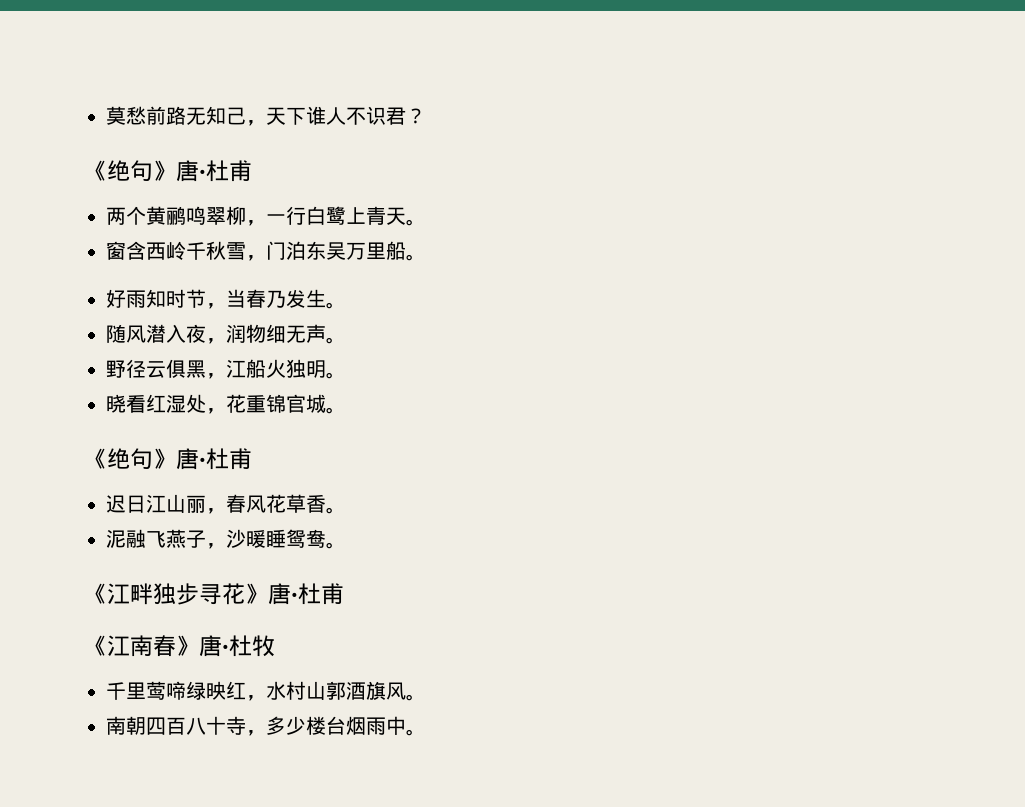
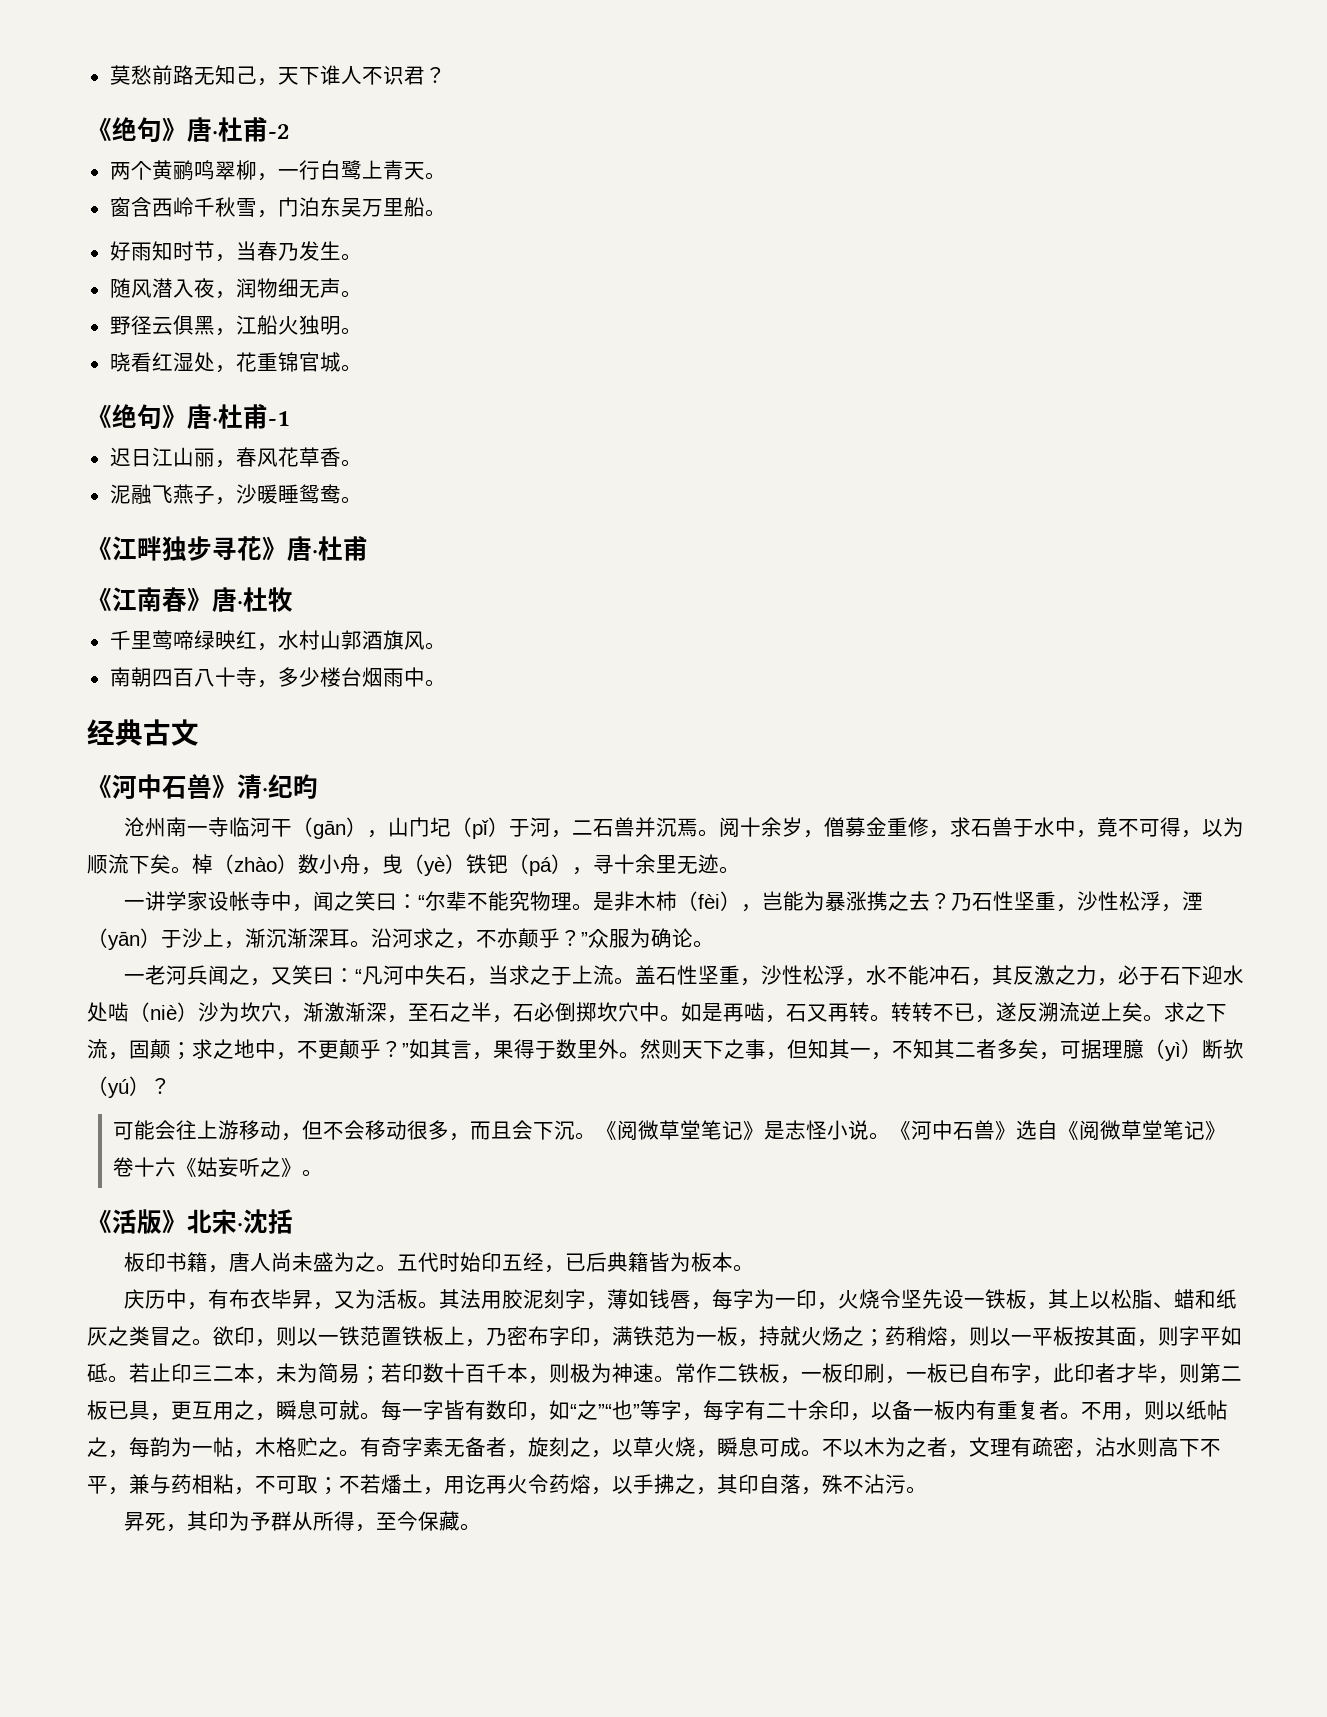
  莫愁前路无知己，天下谁人不识君？
- 《绝句》唐·杜甫
+ 《绝句》唐·杜甫-2
  晓看红湿处，花重锦官城。
- 《绝句》唐·杜甫
+ 《绝句》唐·杜甫-1
+ 经典古文
+ 《河中石兽》清·纪昀
+ 沧州南一寺临河干（gān），山门圮（pǐ）于河，二石兽并沉焉。阅十余岁，僧募金重修，求石兽于水中，竟不可得，以为顺流下矣。棹（zhào）数小舟，曳（yè）铁钯（pá），寻十余里无迹。
+ 一讲学家设帐寺中，闻之笑曰：“尔辈不能究物理。是非木杮（fèi），岂能为暴涨携之去？乃石性坚重，沙性松浮，湮（yān）于沙上，渐沉渐深耳。沿河求之，不亦颠乎？”众服为确论。
+ 一老河兵闻之，又笑曰：“凡河中失石，当求之于上流。盖石性坚重，沙性松浮，水不能冲石，其反激之力，必于石下迎水处啮（niè）沙为坎穴，渐激渐深，至石之半，石必倒掷坎穴中。如是再啮，石又再转。转转不已，遂反溯流逆上矣。求之下流，固颠；求之地中，不更颠乎？”如其言，果得于数里外。然则天下之事，但知其一，不知其二者多矣，可据理臆（yì）断欤（yú）？
+ 可能会往上游移动，但不会移动很多，而且会下沉。《阅微草堂笔记》是志怪小说。《河中石兽》选自《阅微草堂笔记》卷十六《姑妄听之》。
+ 《活版》北宋·沈括
+ 板印书籍，唐人尚未盛为之。五代时始印五经，已后典籍皆为板本。
+ 庆历中，有布衣毕昇，又为活板。其法用胶泥刻字，薄如钱唇，每字为一印，火烧令坚先设一铁板，其上以松脂、蜡和纸灰之类冒之。欲印，则以一铁范置铁板上，乃密布字印，满铁范为一板，持就火炀之；药稍熔，则以一平板按其面，则字平如砥。若止印三二本，未为简易；若印数十百千本，则极为神速。常作二铁板，一板印刷，一板已自布字，此印者才毕，则第二板已具，更互用之，瞬息可就。每一字皆有数印，如“之”“也”等字，每字有二十余印，以备一板内有重复者。不用，则以纸帖之，每韵为一帖，木格贮之。有奇字素无备者，旋刻之，以草火烧，瞬息可成。不以木为之者，文理有疏密，沾水则高下不平，兼与药相粘，不可取；不若燔土，用讫再火令药熔，以手拂之，其印自落，殊不沾污。
+ 昇死，其印为予群从所得，至今保藏。

